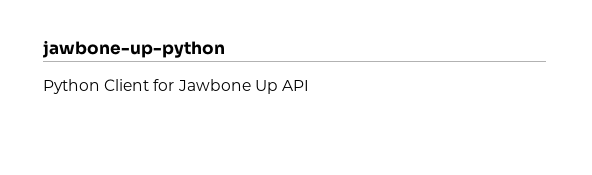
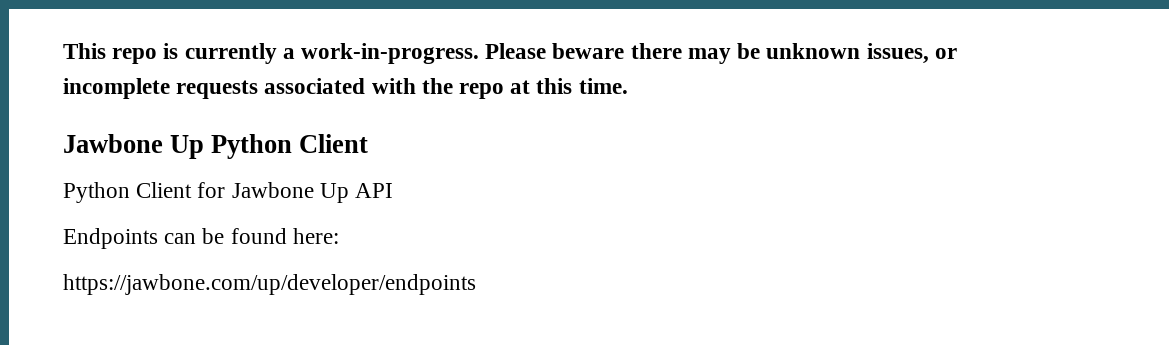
- jawbone-up-python
+ This repo is currently a work-in-progress. Please beware there may be unknown issues, or incomplete requests associated with the repo at this time.
+ Jawbone Up Python Client
+ Endpoints can be found here:
+ https://jawbone.com/up/developer/endpoints

